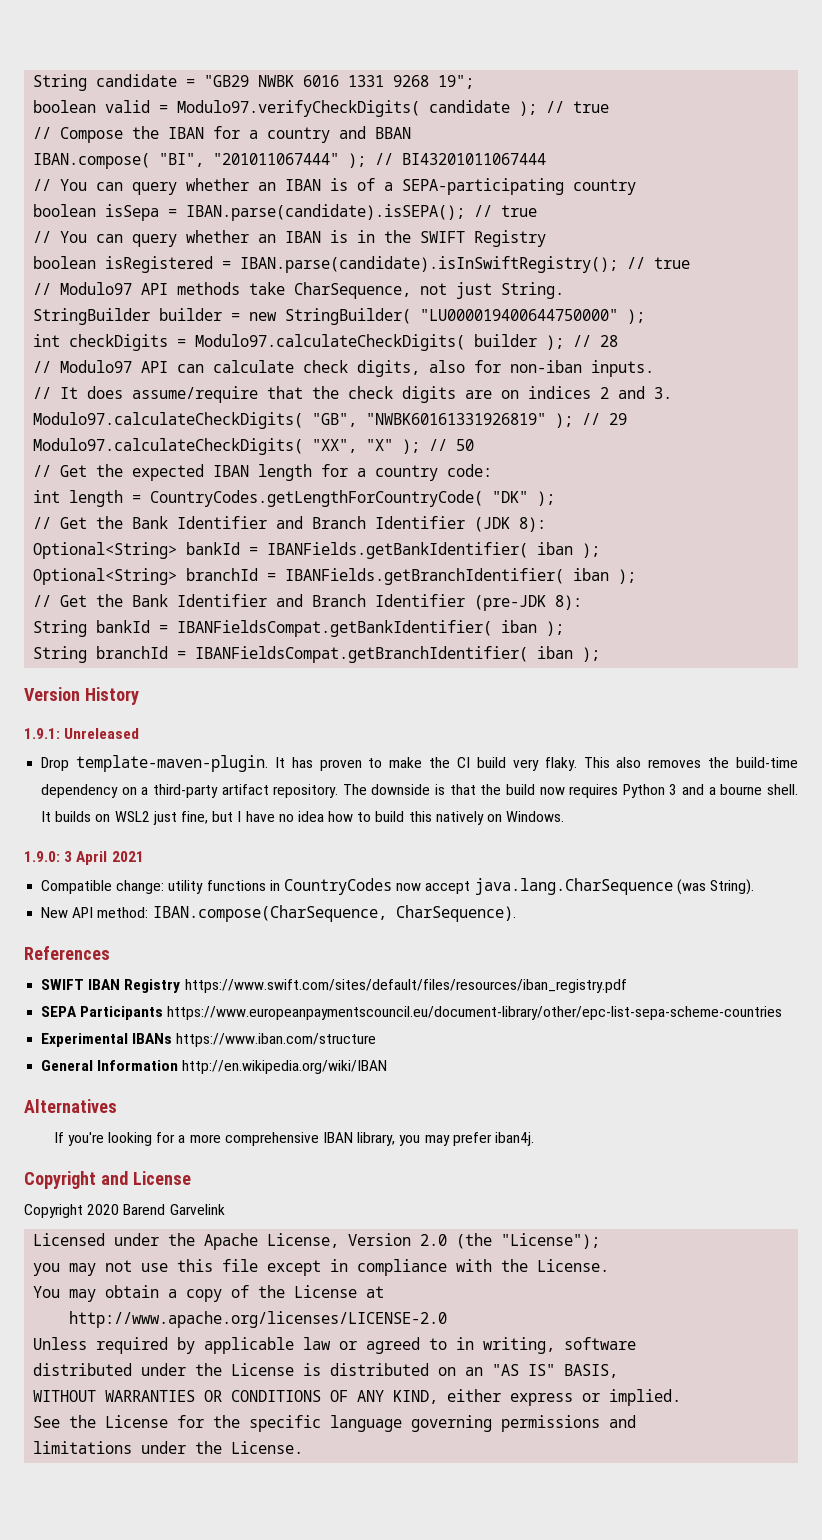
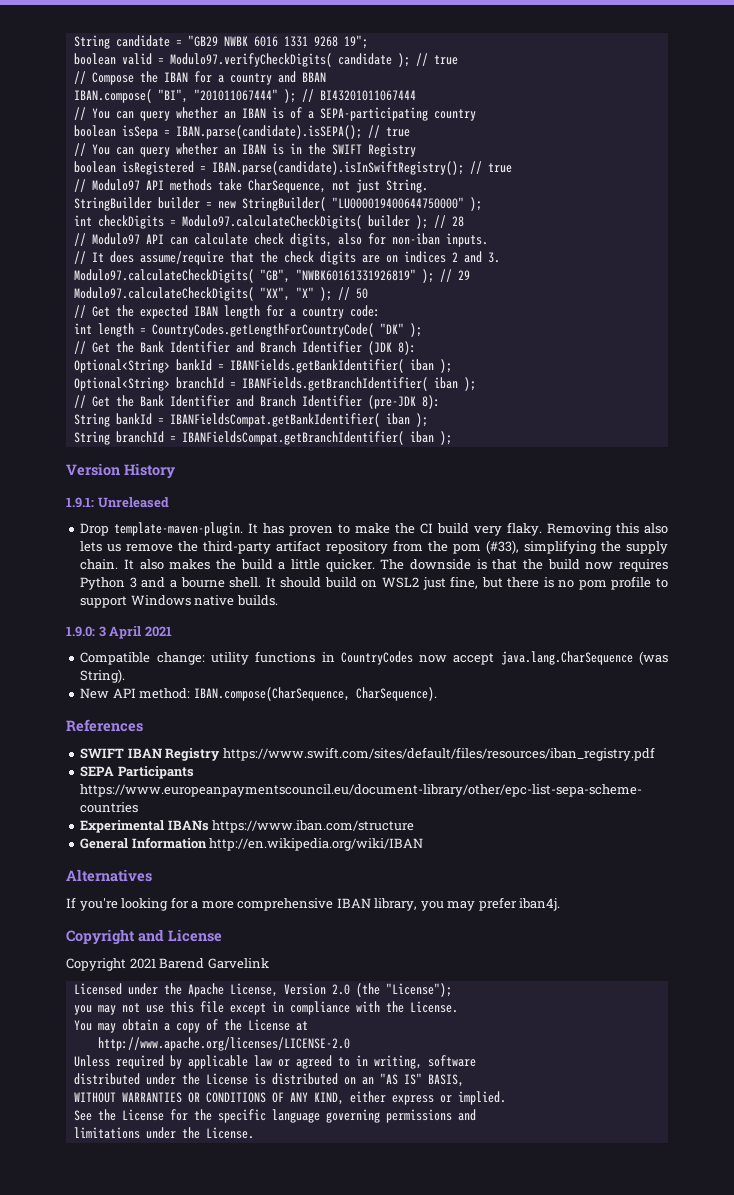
- This also removes the build-time dependency on a third-party artifact repository.
+ Removing this also lets us remove the third-party artifact repository from the pom (#33), simplifying the supply chain. It also makes the build a little quicker.
- It builds on WSL2 just fine, but I have no idea how to build this natively on Windows.
+ It should build on WSL2 just fine, but there is no pom profile to support Windows native builds.
- Copyright 2020 Barend Garvelink
+ Copyright 2021 Barend Garvelink

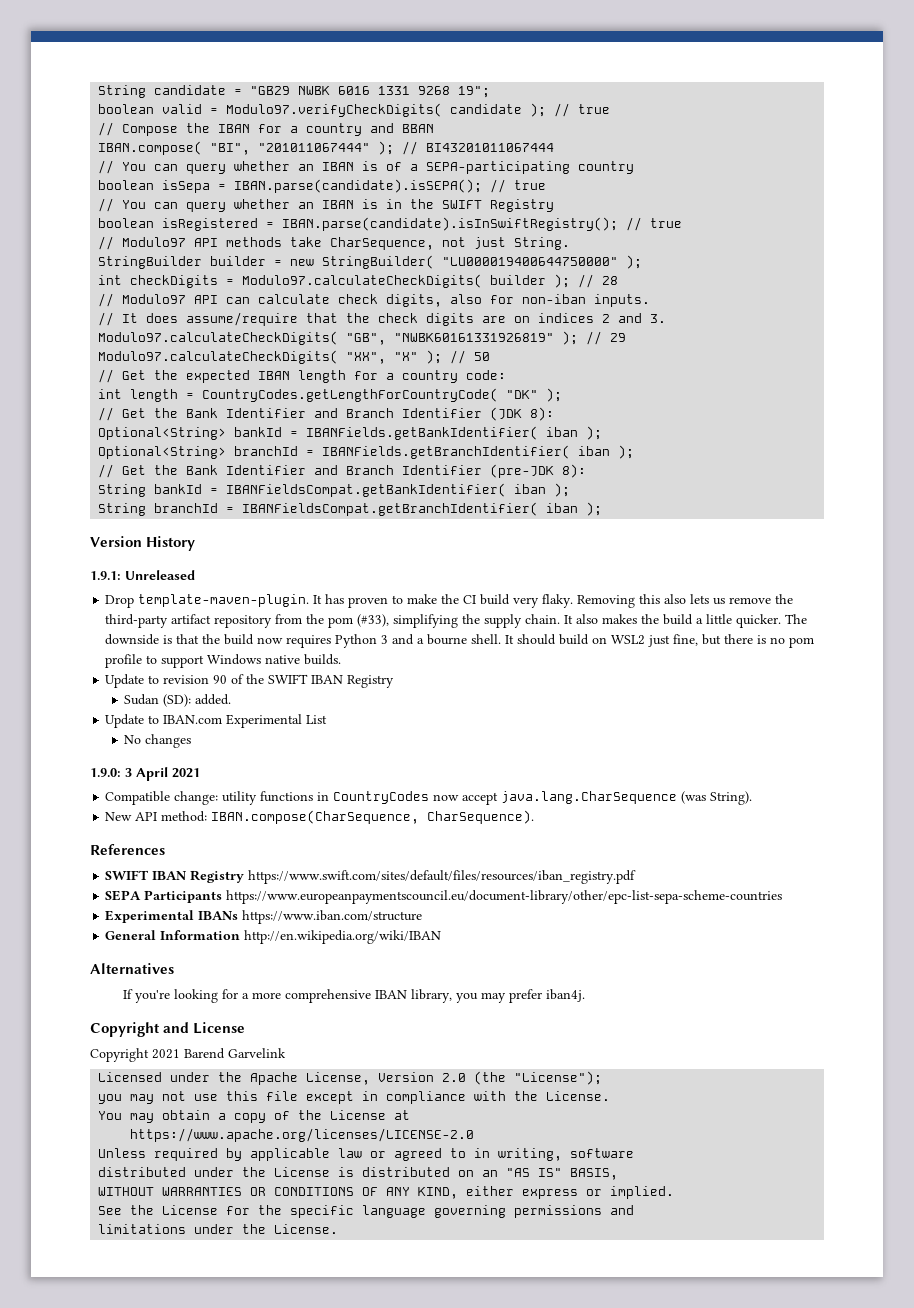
+ Update to revision 90 of the SWIFT IBAN Registry
+ Sudan (SD): added.
+ Update to IBAN.com Experimental List
+ No changes
- http://www.apache.org/licenses/LICENSE-2.0
+ https://www.apache.org/licenses/LICENSE-2.0

